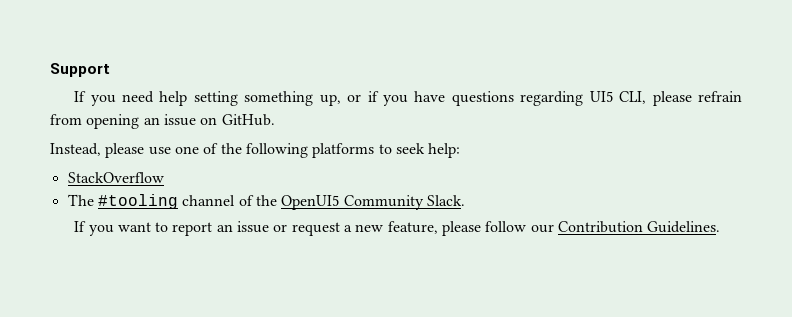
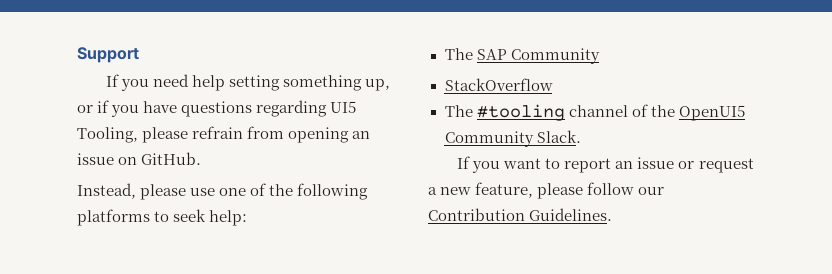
- If you need help setting something up, or if you have questions regarding UI5 CLI, please refrain from opening an issue on GitHub.
+ If you need help setting something up, or if you have questions regarding UI5 Tooling, please refrain from opening an issue on GitHub.
+ The SAP Community

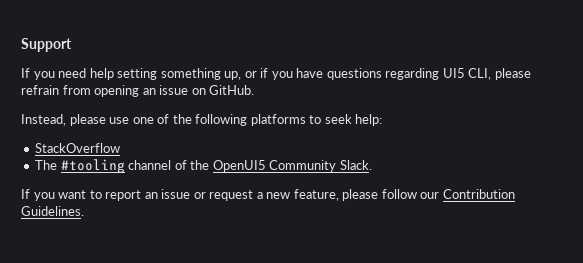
- If you need help setting something up, or if you have questions regarding UI5 Tooling, please refrain from opening an issue on GitHub.
+ If you need help setting something up, or if you have questions regarding UI5 CLI, please refrain from opening an issue on GitHub.
- The SAP Community

